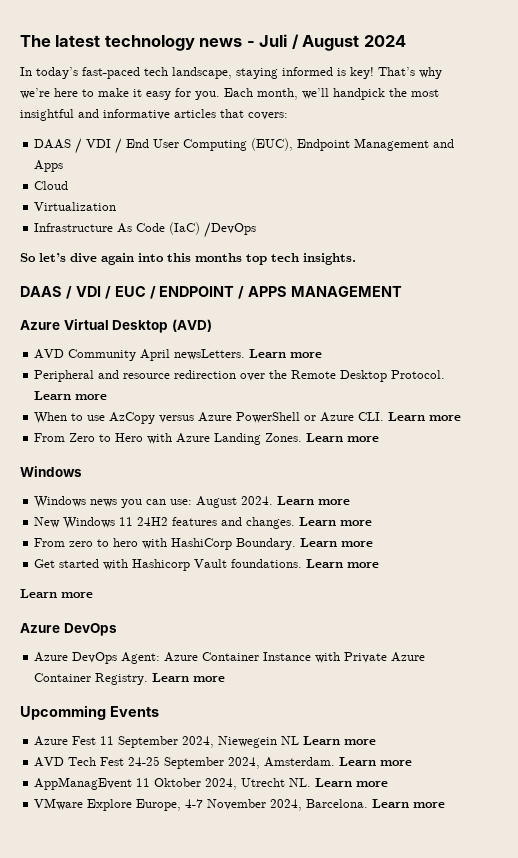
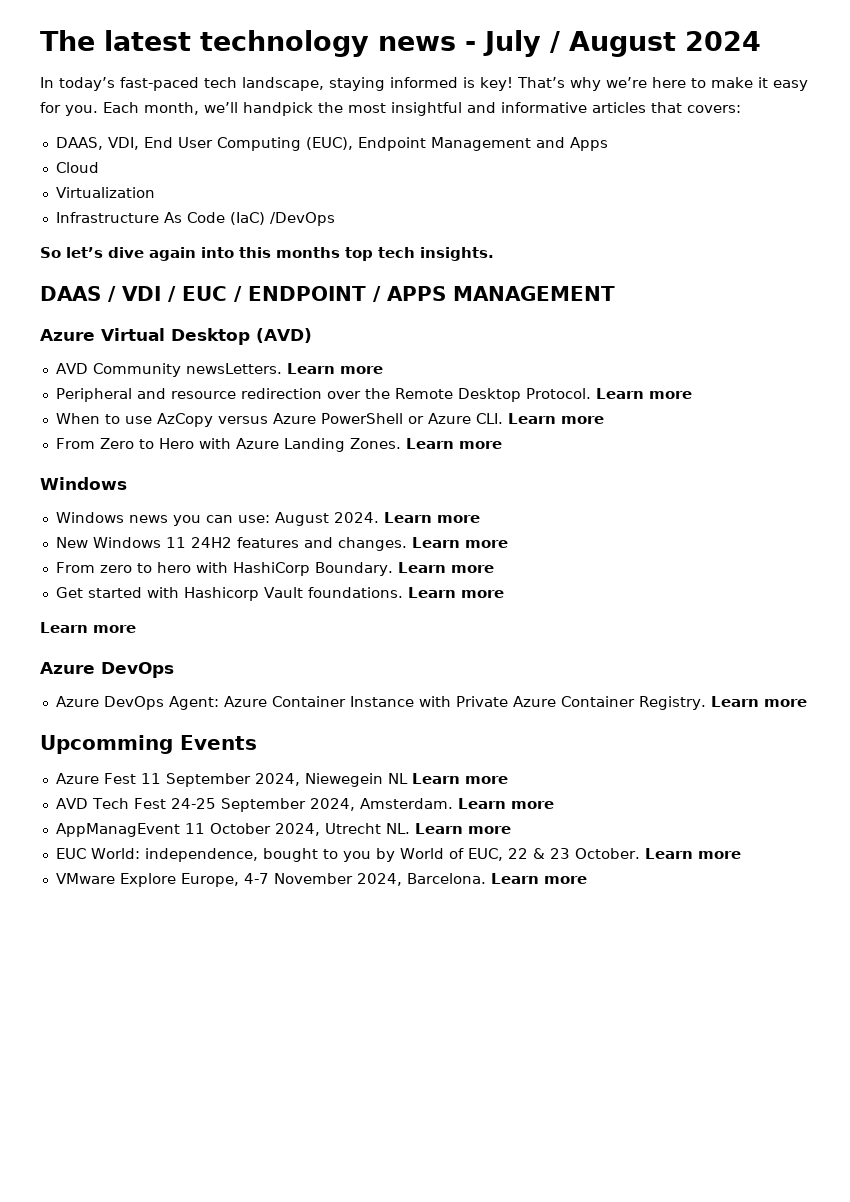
- The latest technology news - Juli / August 2024
+ The latest technology news - July / August 2024
- DAAS / VDI / End User Computing (EUC), Endpoint Management and Apps
+ DAAS, VDI, End User Computing (EUC), Endpoint Management and Apps
- AVD Community April newsLetters.
+ AVD Community newsLetters.
- AppManagEvent 11 Oktober 2024, Utrecht NL. Learn more
+ AppManagEvent 11 October 2024, Utrecht NL. Learn more
+ EUC World: independence, bought to you by World of EUC, 22 & 23 October. Learn more

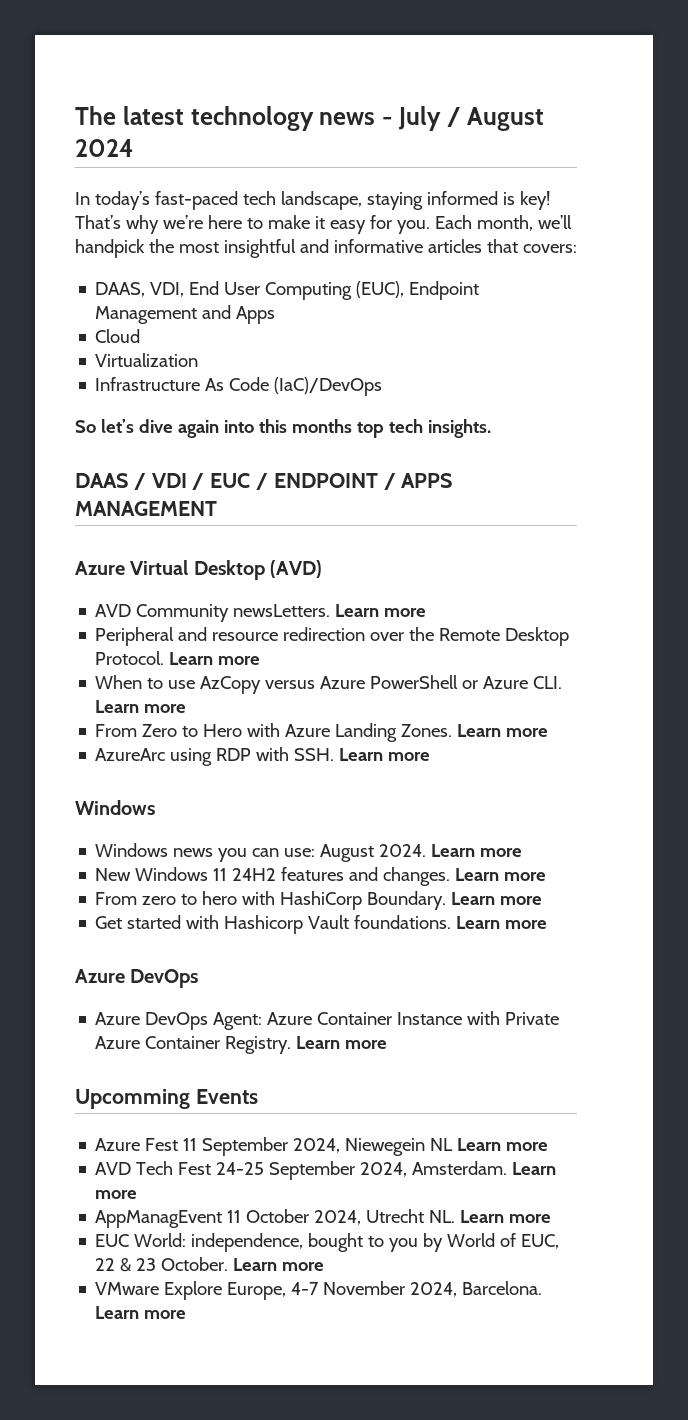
- Infrastructure As Code (IaC) /DevOps
+ Infrastructure As Code (IaC)/DevOps
+ AzureArc using RDP with SSH. Learn more
  Get started with Hashicorp Vault foundations. Learn more
- Learn more

